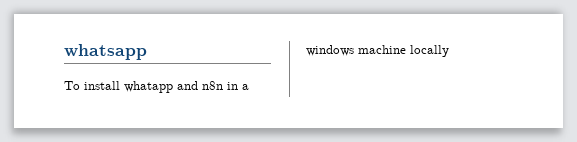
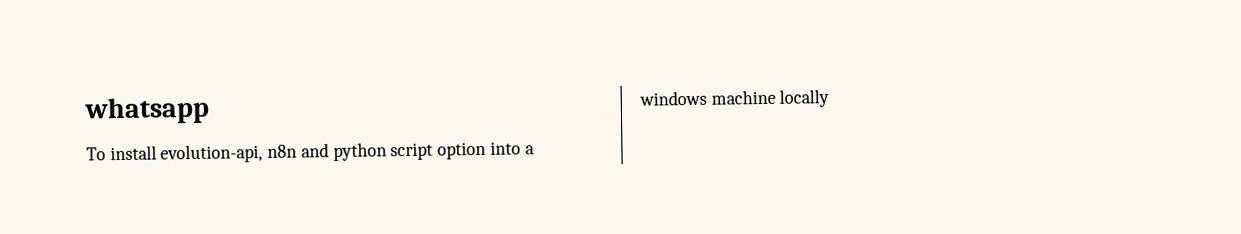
- To install whatapp and n8n in a windows machine locally
+ To install evolution-api, n8n and python script option into a windows machine locally

